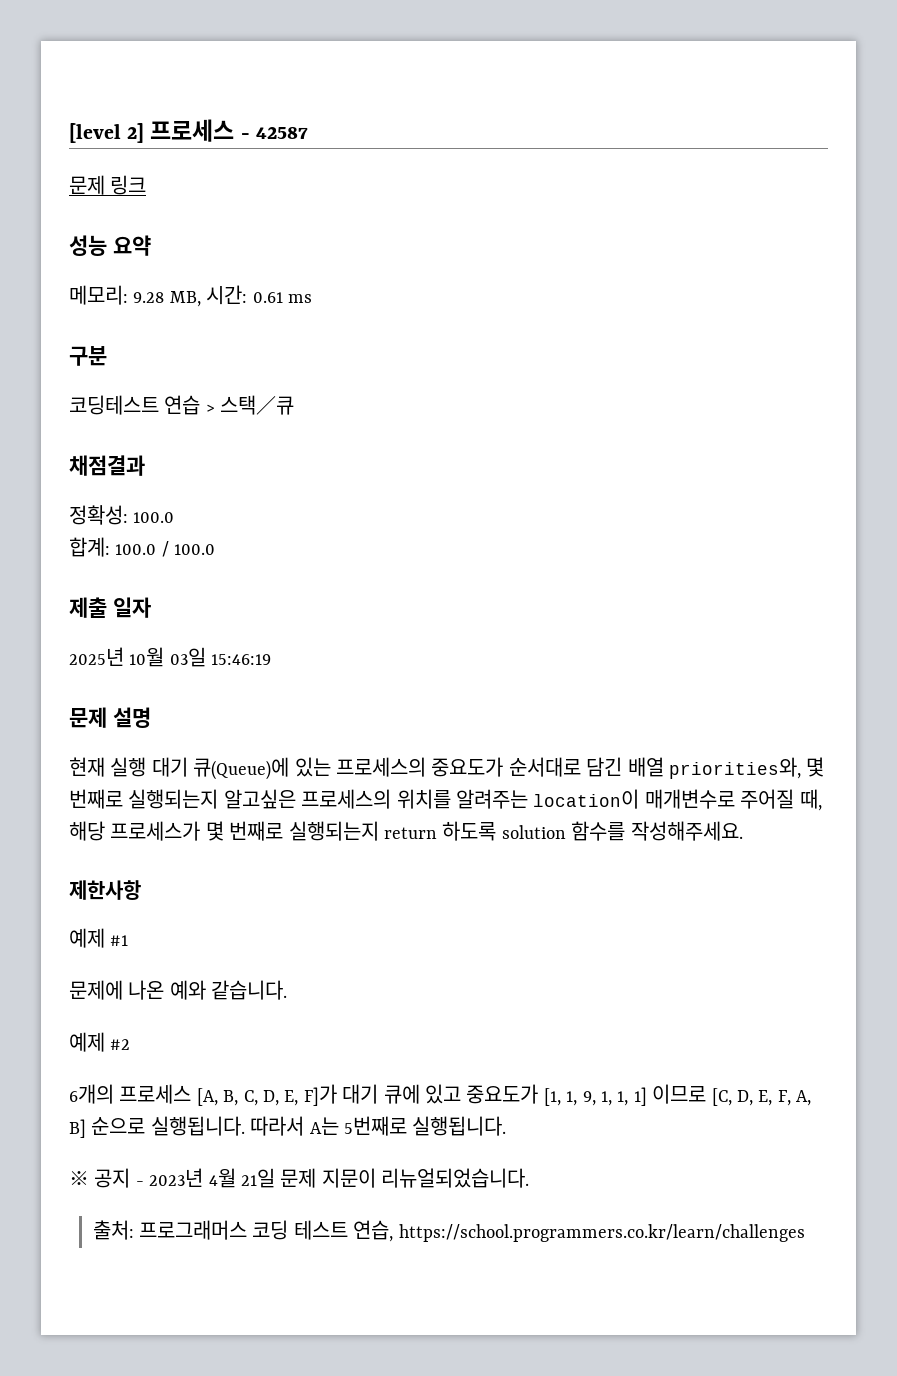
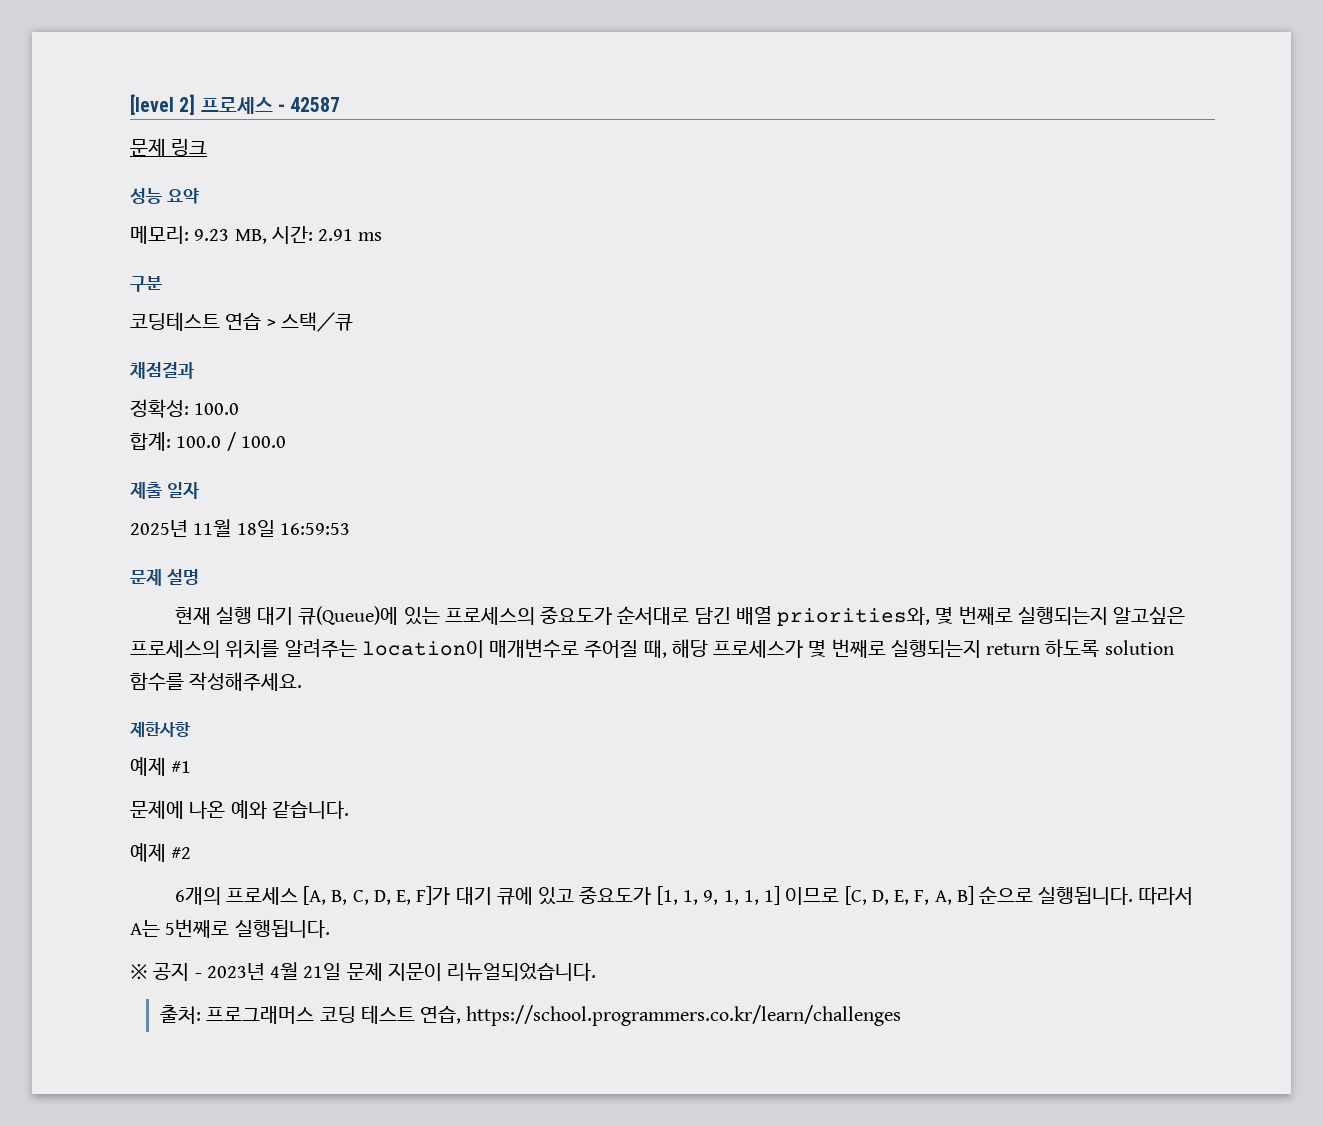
- 메모리: 9.28 MB, 시간: 0.61 ms
+ 메모리: 9.23 MB, 시간: 2.91 ms
- 2025년 10월 03일 15:46:19
+ 2025년 11월 18일 16:59:53

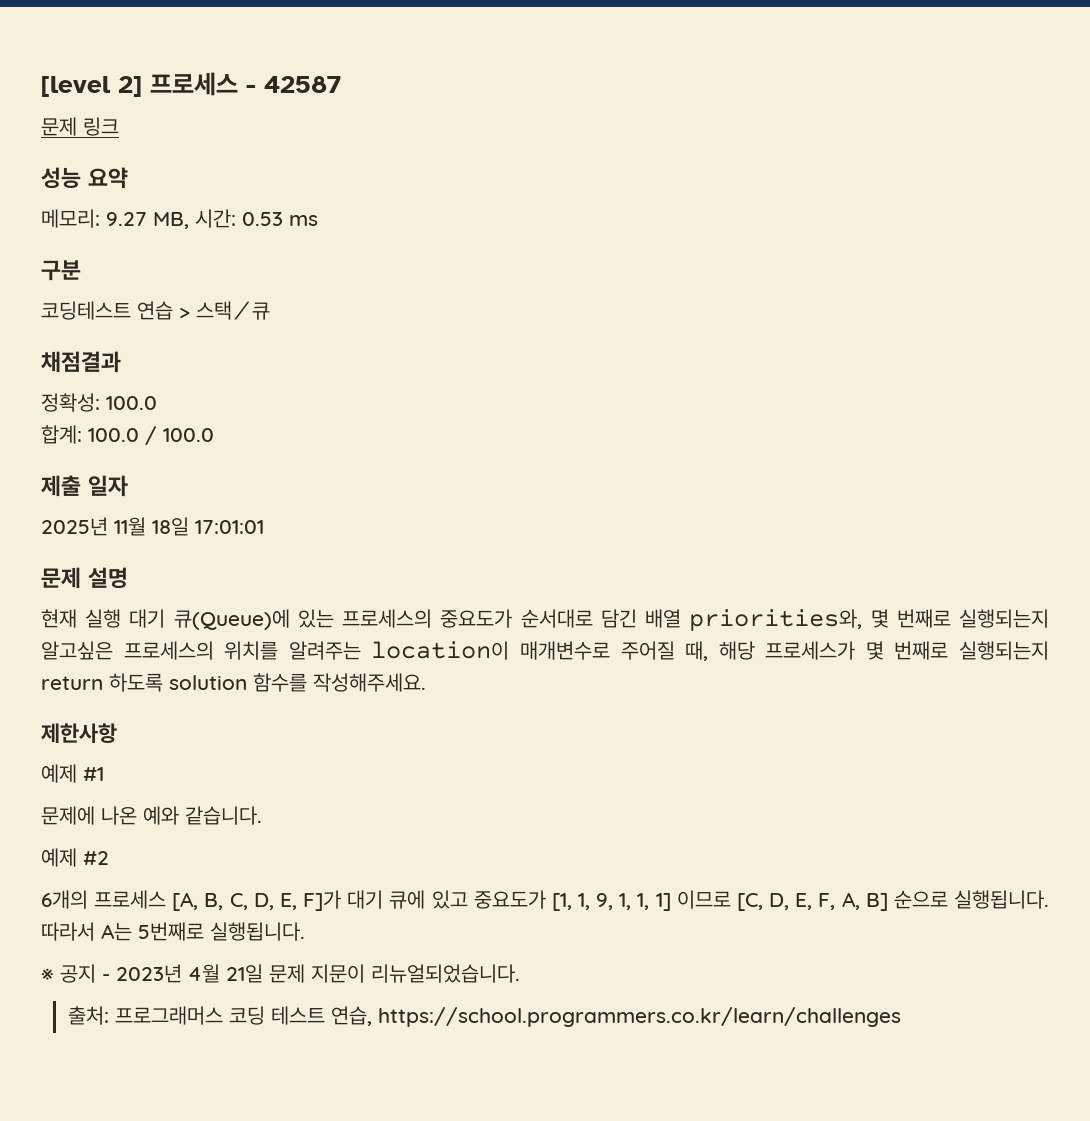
- 메모리: 9.23 MB, 시간: 2.91 ms
+ 메모리: 9.27 MB, 시간: 0.53 ms
- 2025년 11월 18일 16:59:53
+ 2025년 11월 18일 17:01:01

